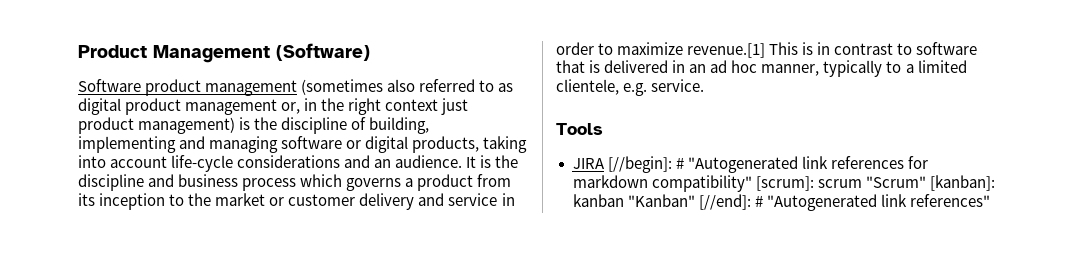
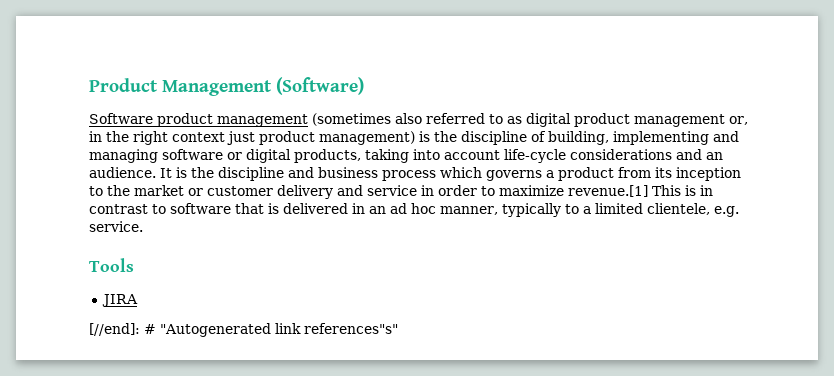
- JIRA [//begin]: # "Autogenerated link references for markdown compatibility" [scrum]: scrum "Scrum" [kanban]: kanban "Kanban" [//end]: # "Autogenerated link references"
+ JIRA
+ [//end]: # "Autogenerated link references"s"

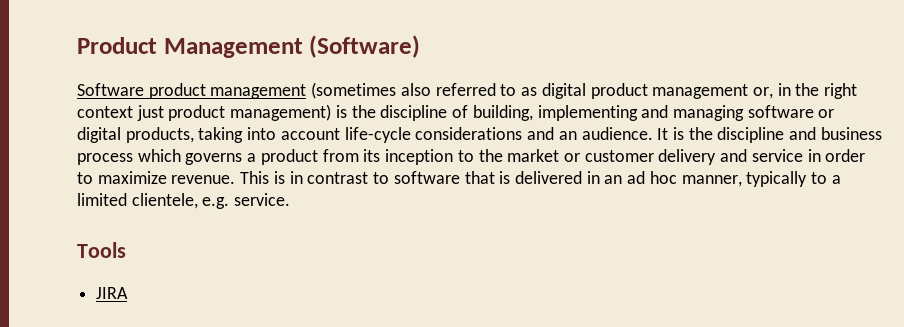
- It is the discipline and business process which governs a product from its inception to the market or customer delivery and service in order to maximize revenue.[1] This is in contrast to software that is delivered in an ad hoc manner, typically to a limited clientele, e.g. service.
+ It is the discipline and business process which governs a product from its inception to the market or customer delivery and service in order to maximize revenue. This is in contrast to software that is delivered in an ad hoc manner, typically to a limited clientele, e.g. service.
- [//end]: # "Autogenerated link references"s"

